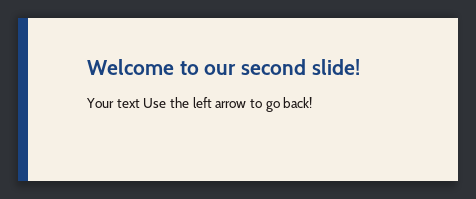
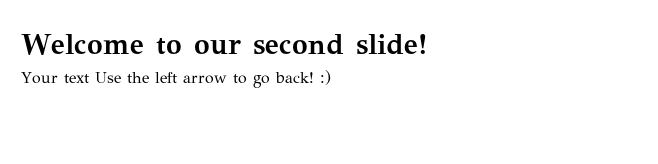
- Your text Use the left arrow to go back!
+ Your text Use the left arrow to go back! :)

